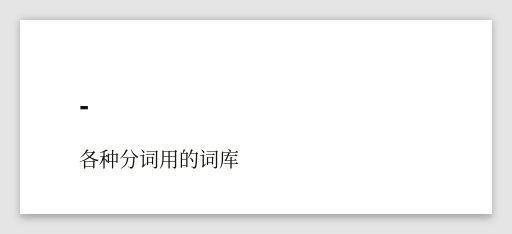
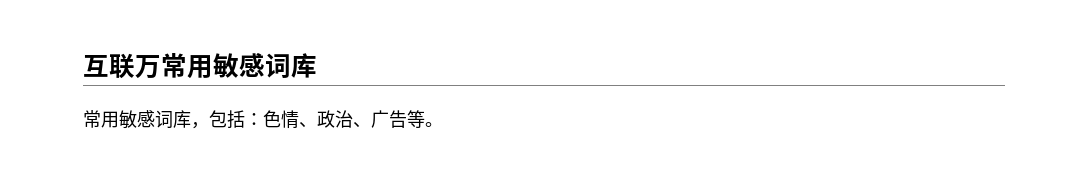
- -
- 各种分词用的词库
+ 互联万常用敏感词库
+ 常用敏感词库，包括：色情、政治、广告等。

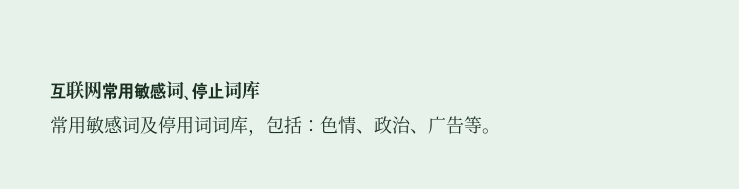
- 互联万常用敏感词库
+ 互联网常用敏感词、停止词库
- 常用敏感词库，包括：色情、政治、广告等。
+ 常用敏感词及停用词词库，包括：色情、政治、广告等。

